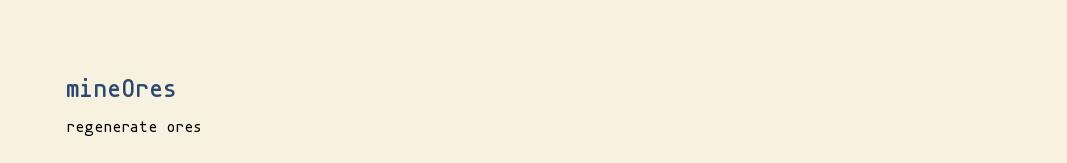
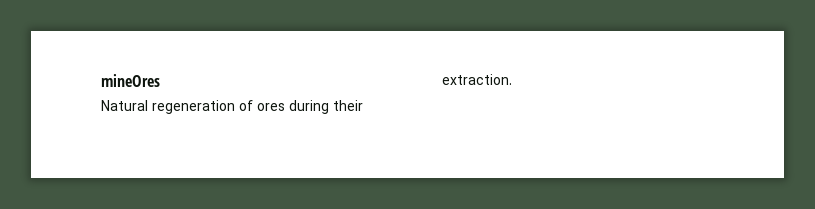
- regenerate ores
+ Natural regeneration of ores during their extraction.

